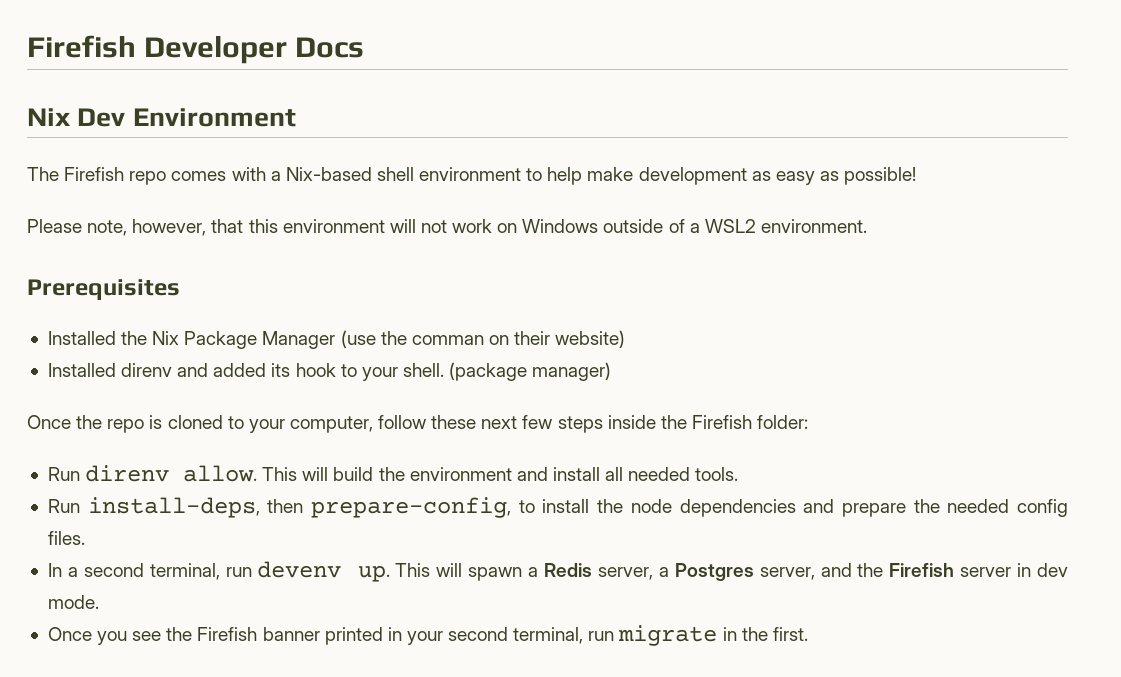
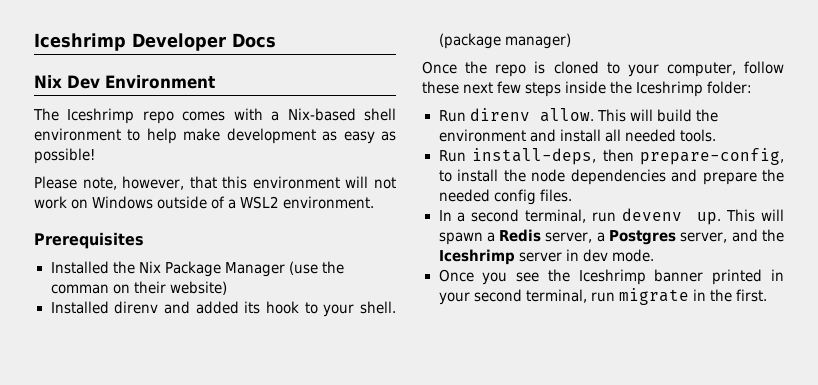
- Firefish Developer Docs
+ Iceshrimp Developer Docs
- The Firefish repo comes with a Nix-based shell environment to help make development as easy as possible!
+ The Iceshrimp repo comes with a Nix-based shell environment to help make development as easy as possible!
- Once the repo is cloned to your computer, follow these next few steps inside the Firefish folder:
+ Once the repo is cloned to your computer, follow these next few steps inside the Iceshrimp folder:
- This will spawn a Redis server, a Postgres server, and the Firefish server in dev mode.
+ This will spawn a Redis server, a Postgres server, and the Iceshrimp server in dev mode.
- Once you see the Firefish banner printed in your second terminal, run migrate in the first.
+ Once you see the Iceshrimp banner printed in your second terminal, run migrate in the first.

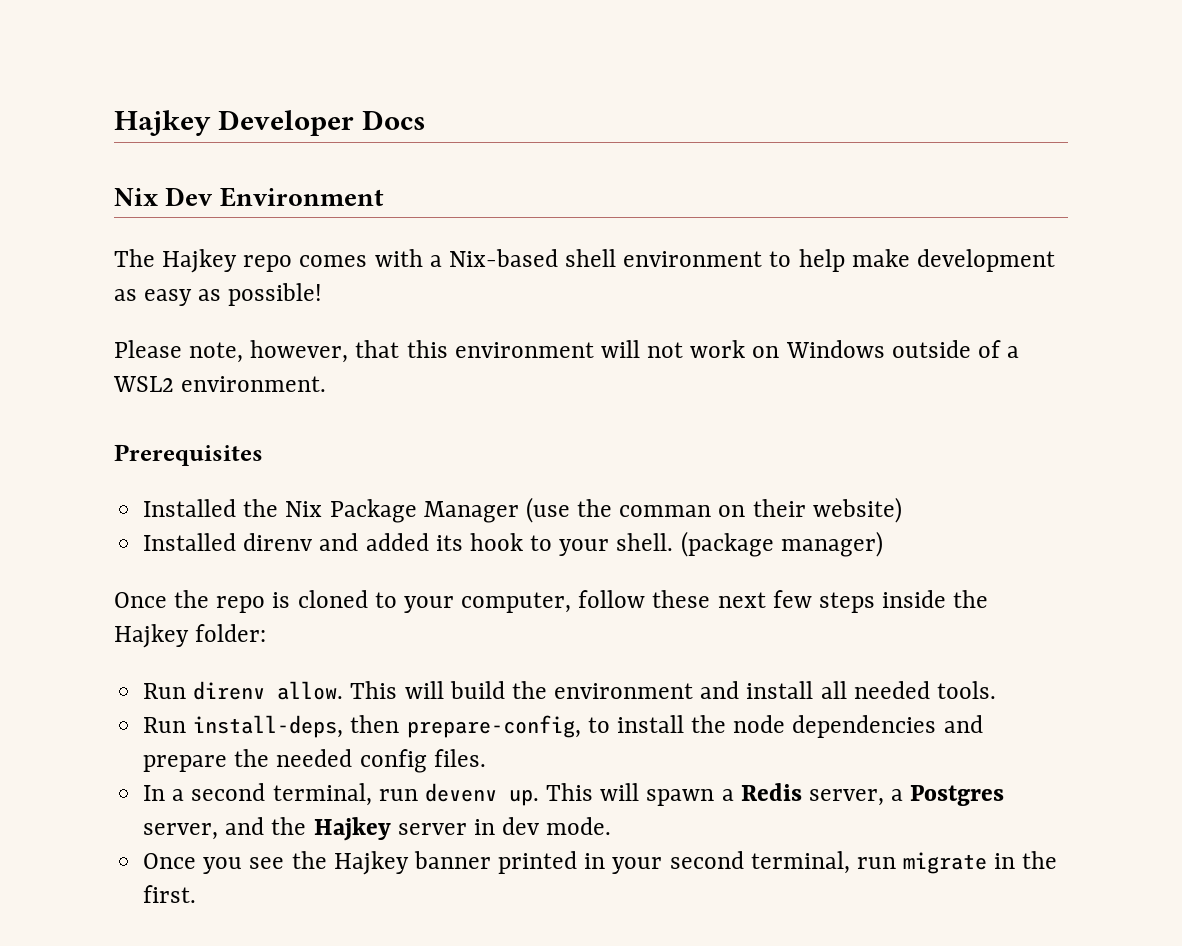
- Iceshrimp Developer Docs
+ Hajkey Developer Docs
- The Iceshrimp repo comes with a Nix-based shell environment to help make development as easy as possible!
+ The Hajkey repo comes with a Nix-based shell environment to help make development as easy as possible!
- Once the repo is cloned to your computer, follow these next few steps inside the Iceshrimp folder:
+ Once the repo is cloned to your computer, follow these next few steps inside the Hajkey folder:
- This will spawn a Redis server, a Postgres server, and the Iceshrimp server in dev mode.
+ This will spawn a Redis server, a Postgres server, and the Hajkey server in dev mode.
- Once you see the Iceshrimp banner printed in your second terminal, run migrate in the first.
+ Once you see the Hajkey banner printed in your second terminal, run migrate in the first.

